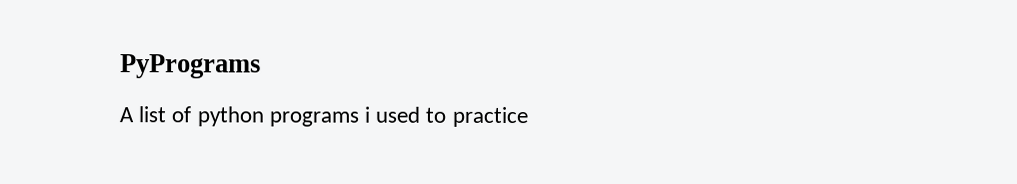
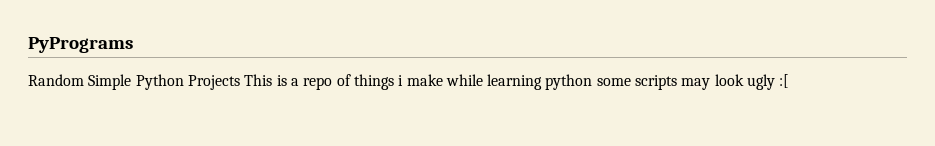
- A list of python programs i used to practice
+ Random Simple Python Projects This is a repo of things i make while learning python some scripts may look ugly :[

